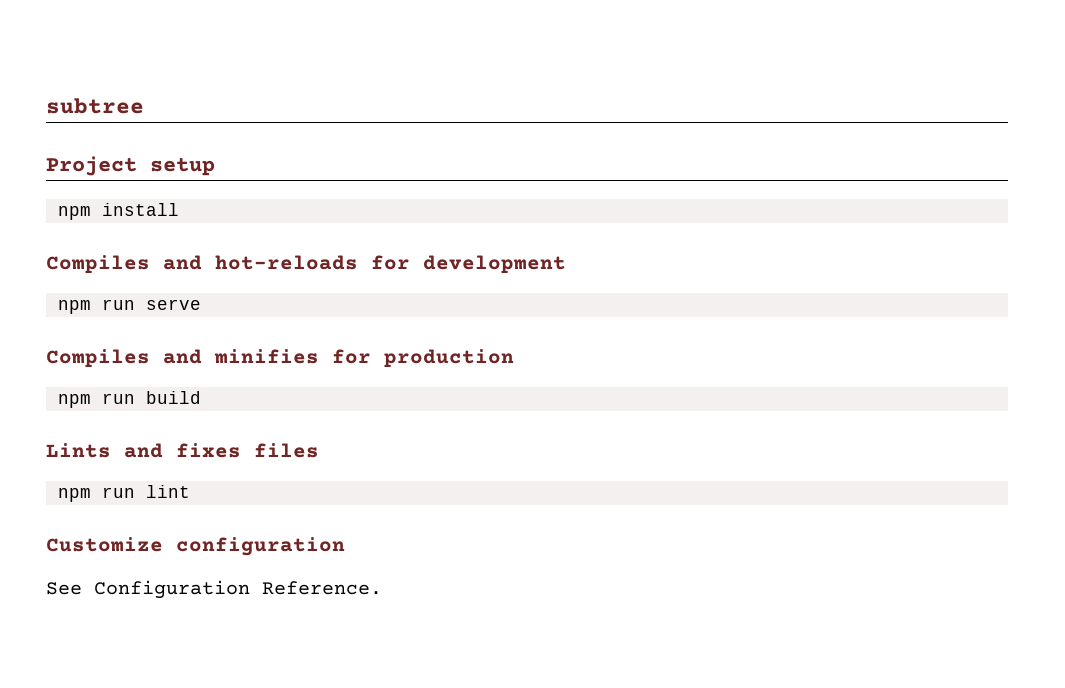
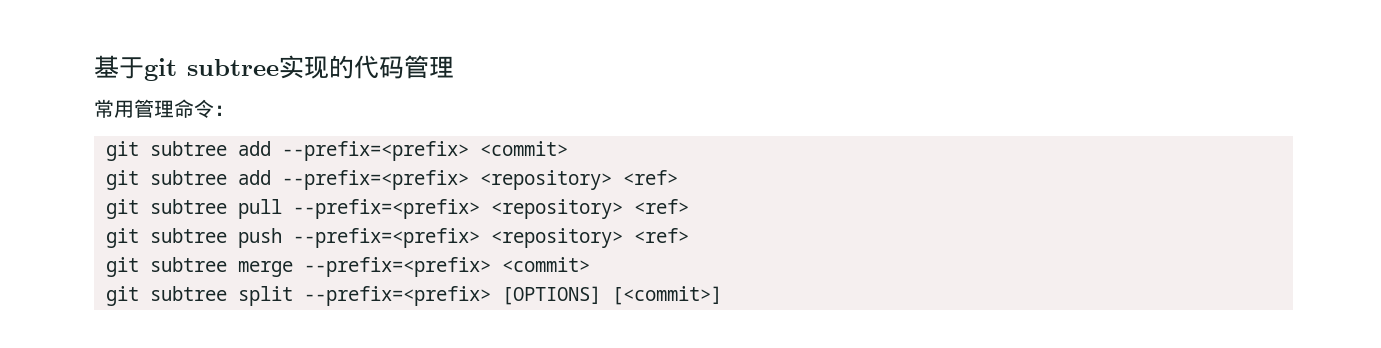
- subtree
- Project setup
- npm install
- Compiles and hot-reloads for development
- npm run serve
- Compiles and minifies for production
- npm run build
- Lints and fixes files
- npm run lint
- Customize configuration
- See Configuration Reference.
+ 基于git subtree实现的代码管理
+ 常用管理命令：
+ git subtree add --prefix=<prefix> <commit>
+ git subtree add --prefix=<prefix> <repository> <ref>
+ git subtree pull --prefix=<prefix> <repository> <ref>
+ git subtree push --prefix=<prefix> <repository> <ref>
+ git subtree merge --prefix=<prefix> <commit>
+ git subtree split --prefix=<prefix> [OPTIONS] [<commit>]

